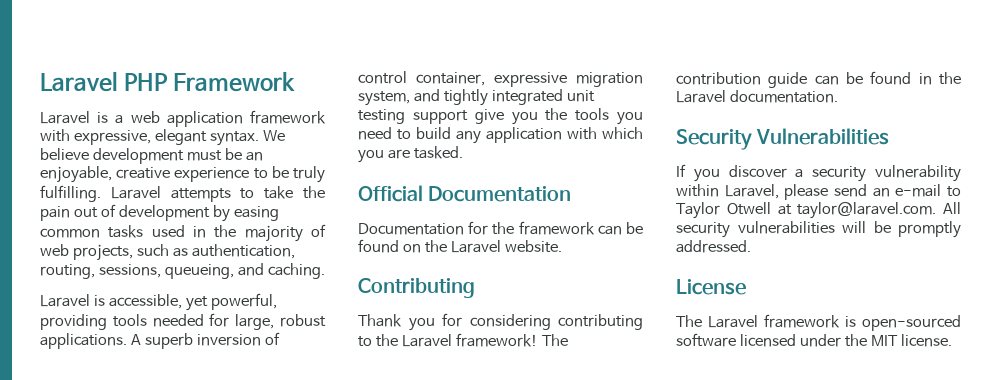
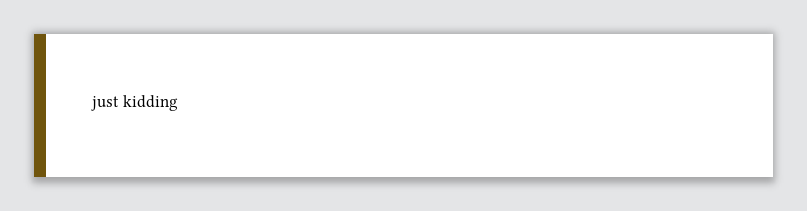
- Laravel PHP Framework
- Laravel is a web application framework with expressive, elegant syntax. We believe development must be an enjoyable, creative experience to be truly fulfilling. Laravel attempts to take the pain out of development by easing common tasks used in the majority of web projects, such as authentication, routing, sessions, queueing, and caching.
- Laravel is accessible, yet powerful, providing tools needed for large, robust applications. A superb inversion of control container, expressive migration system, and tightly integrated unit testing support give you the tools you need to build any application with which you are tasked.
- Official Documentation
- Documentation for the framework can be found on the Laravel website.
- Contributing
- Thank you for considering contributing to the Laravel framework! The contribution guide can be found in the Laravel documentation.
- Security Vulnerabilities
- If you discover a security vulnerability within Laravel, please send an e-mail to Taylor Otwell at taylor@laravel.com. All security vulnerabilities will be promptly addressed.
- License
- The Laravel framework is open-sourced software licensed under the MIT license.
+ just kidding

